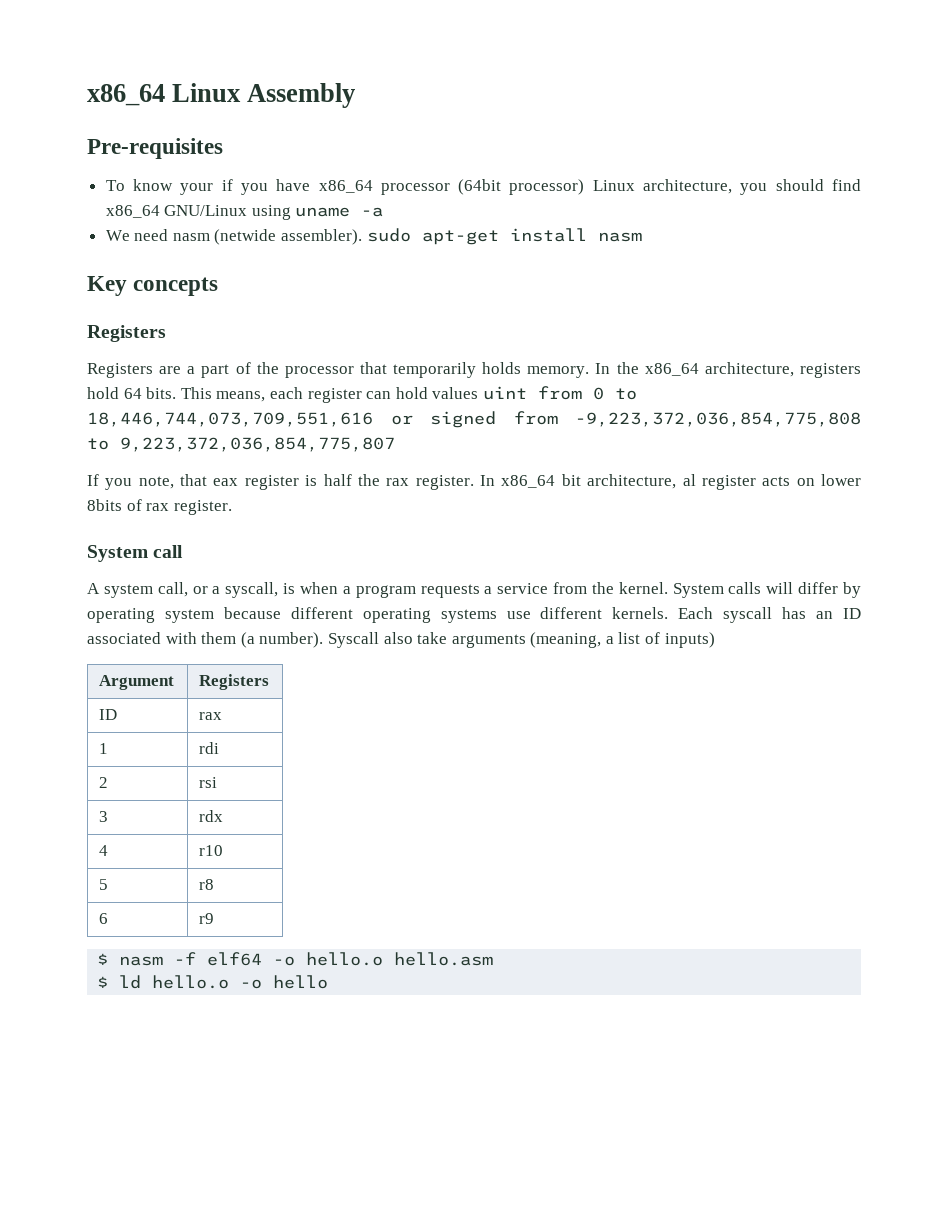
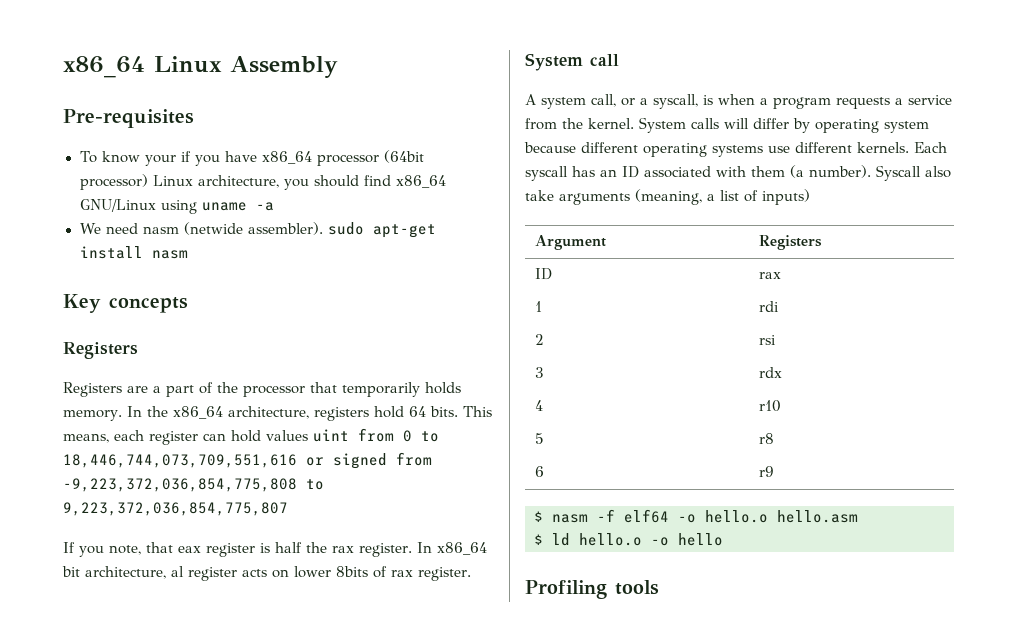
+ Profiling tools

